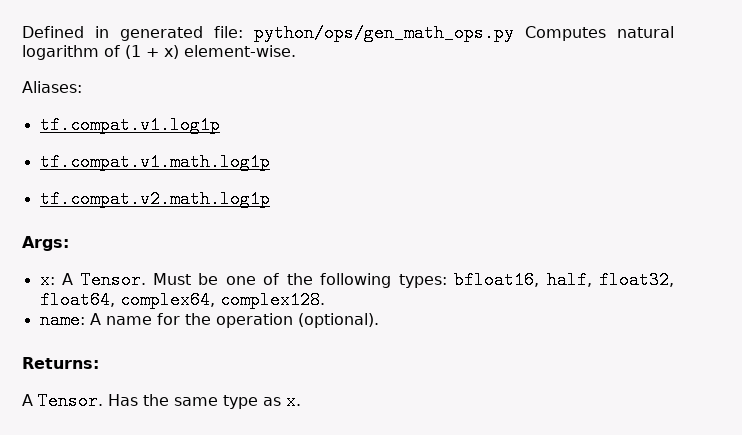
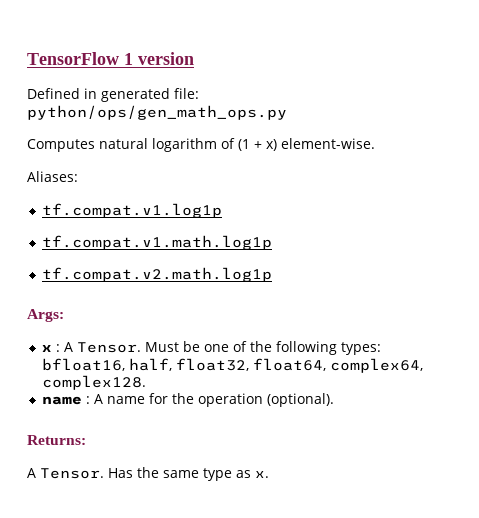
+ TensorFlow 1 version
- Defined in generated file: python/ops/gen_math_ops.py Computes natural logarithm of (1 + x) element-wise.
+ Defined in generated file: python/ops/gen_math_ops.py
+ Computes natural logarithm of (1 + x) element-wise.
- x: A Tensor.
+ x : A Tensor.
- name: A name for the operation (optional).
+ name : A name for the operation (optional).

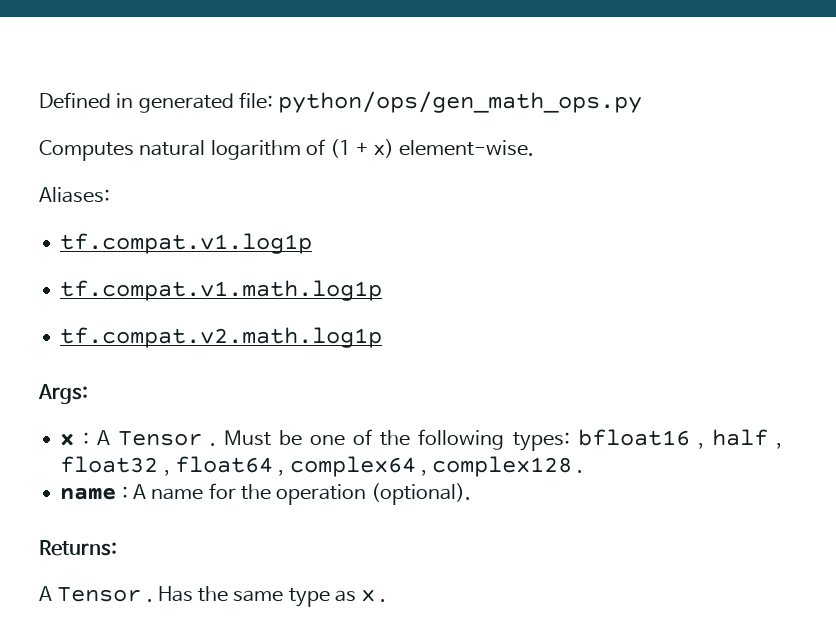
- TensorFlow 1 version
- x : A Tensor.
+ x : A Tensor .
- Must be one of the following types: bfloat16, half, float32, float64, complex64, complex128.
+ Must be one of the following types: bfloat16 , half , float32 , float64 , complex64 , complex128 .
  Returns:
- A Tensor.
+ A Tensor .
- Has the same type as x.
+ Has the same type as x .

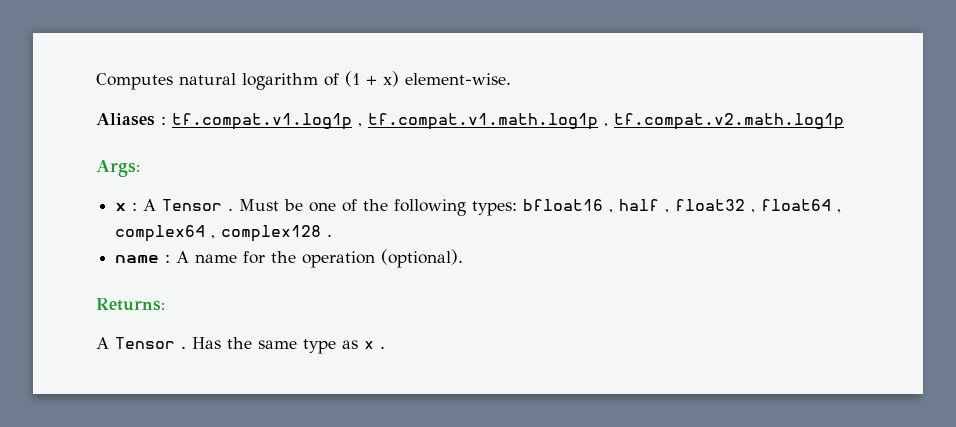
- Defined in generated file: python/ops/gen_math_ops.py
- Aliases:
- tf.compat.v1.log1p
- tf.compat.v1.math.log1p
- tf.compat.v2.math.log1p
+ Aliases : tf.compat.v1.log1p , tf.compat.v1.math.log1p , tf.compat.v2.math.log1p

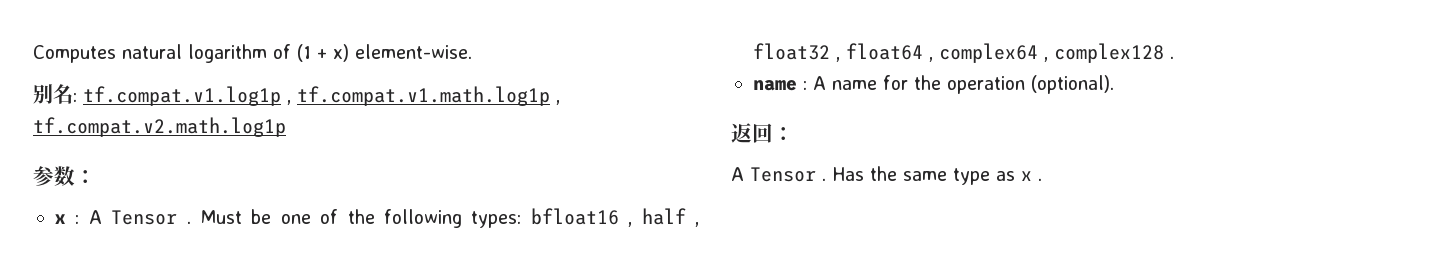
- Aliases : tf.compat.v1.log1p , tf.compat.v1.math.log1p , tf.compat.v2.math.log1p
+ 别名: tf.compat.v1.log1p , tf.compat.v1.math.log1p , tf.compat.v2.math.log1p
- Args:
+ 参数：
- Returns:
+ 返回：

